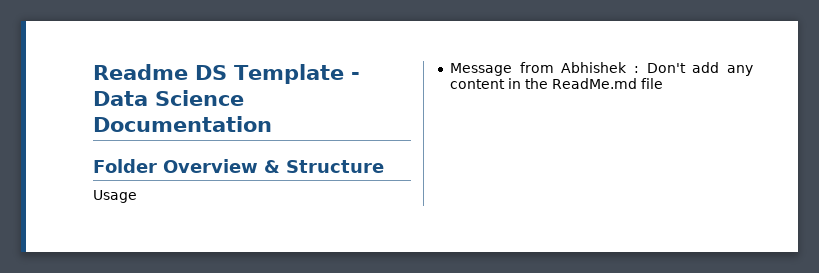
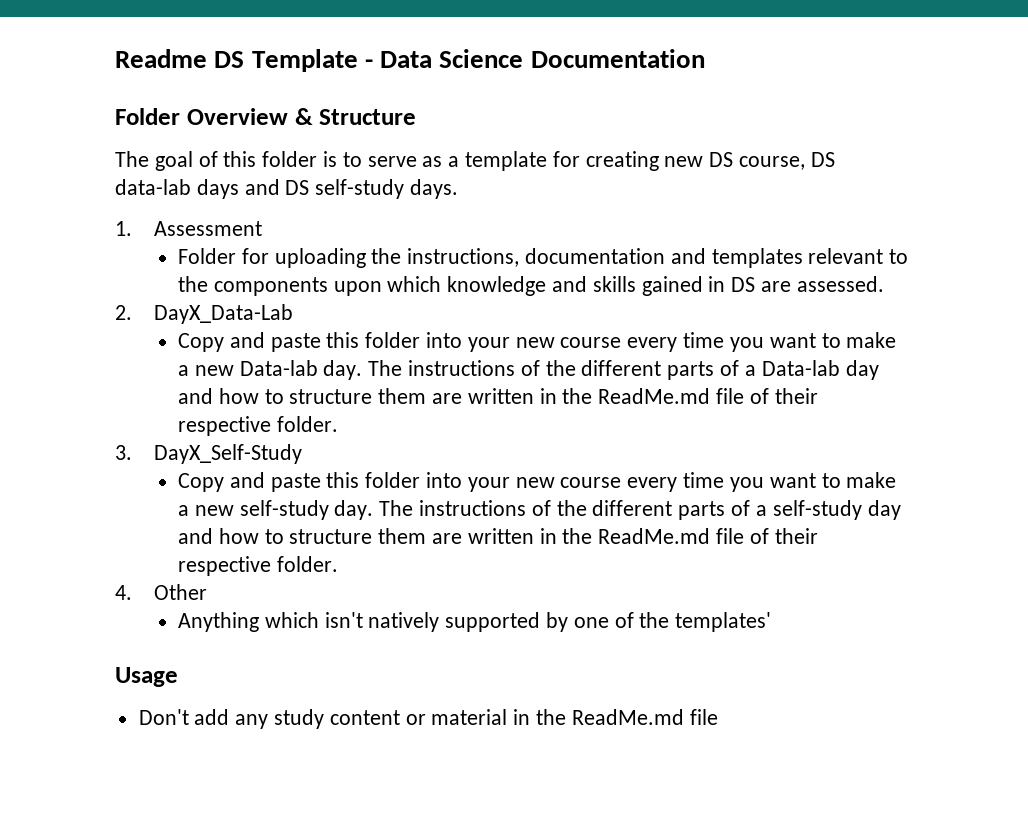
+ The goal of this folder is to serve as a template for creating new DS course, DS data-lab days and DS self-study days.
+ 1. Assessment
+ Folder for uploading the instructions, documentation and templates relevant to the components upon which knowledge and skills gained in DS are assessed.
+ 2. DayX_Data-Lab
+ Copy and paste this folder into your new course every time you want to make a new Data-lab day. The instructions of the different parts of a Data-lab day and how to structure them are written in the ReadMe.md file of their respective folder.
+ 3. DayX_Self-Study
+ Copy and paste this folder into your new course every time you want to make a new self-study day. The instructions of the different parts of a self-study day and how to structure them are written in the ReadMe.md file of their respective folder.
+ 4. Other
+ Anything which isn't natively supported by one of the templates'
  Usage
- Message from Abhishek : Don't add any content in the ReadMe.md file
+ Don't add any study content or material in the ReadMe.md file

